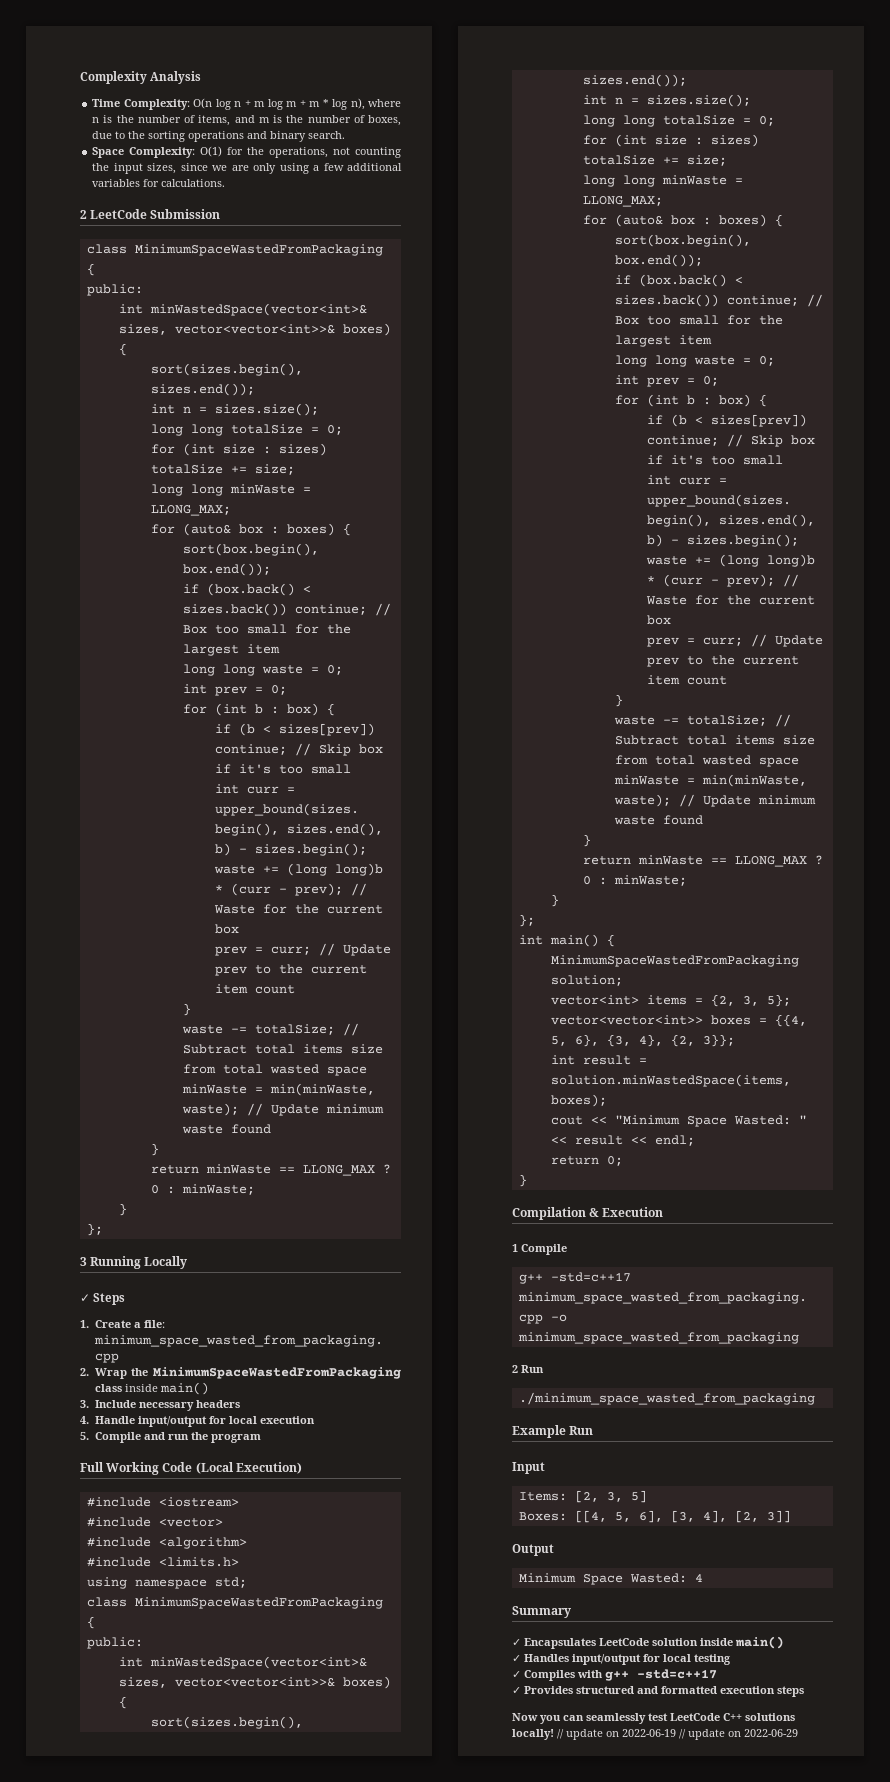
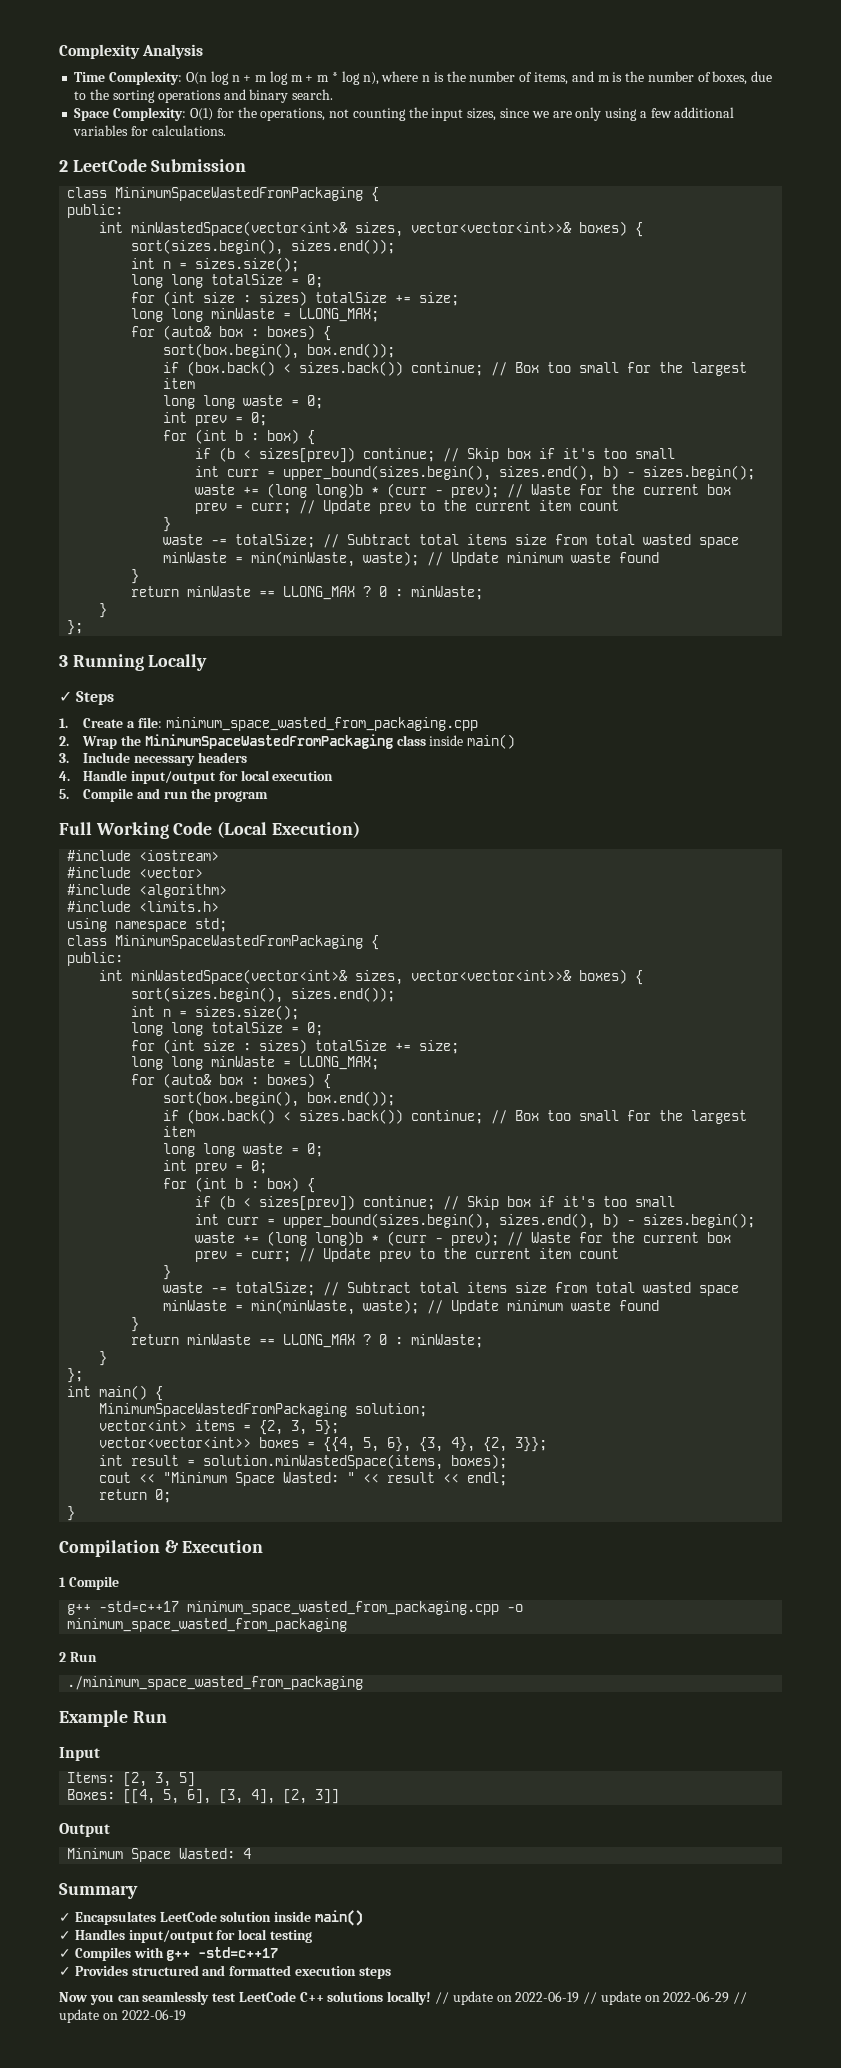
- // update on 2022-06-19 // update on 2022-06-29
+ // update on 2022-06-19 // update on 2022-06-29 // update on 2022-06-19

